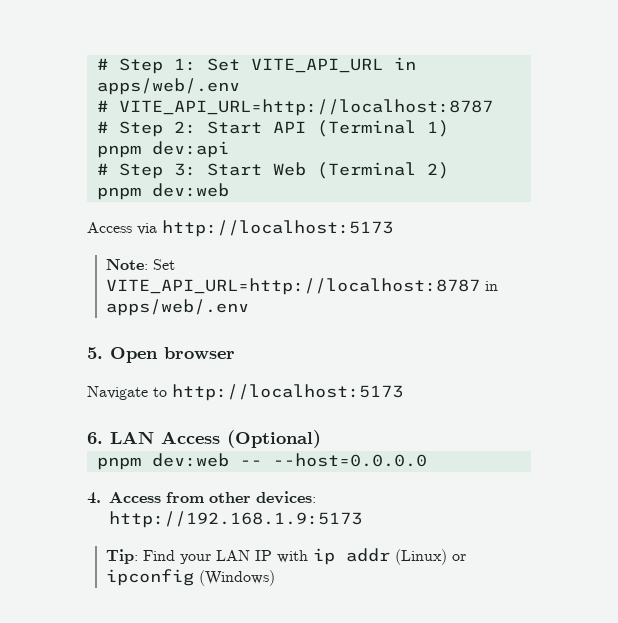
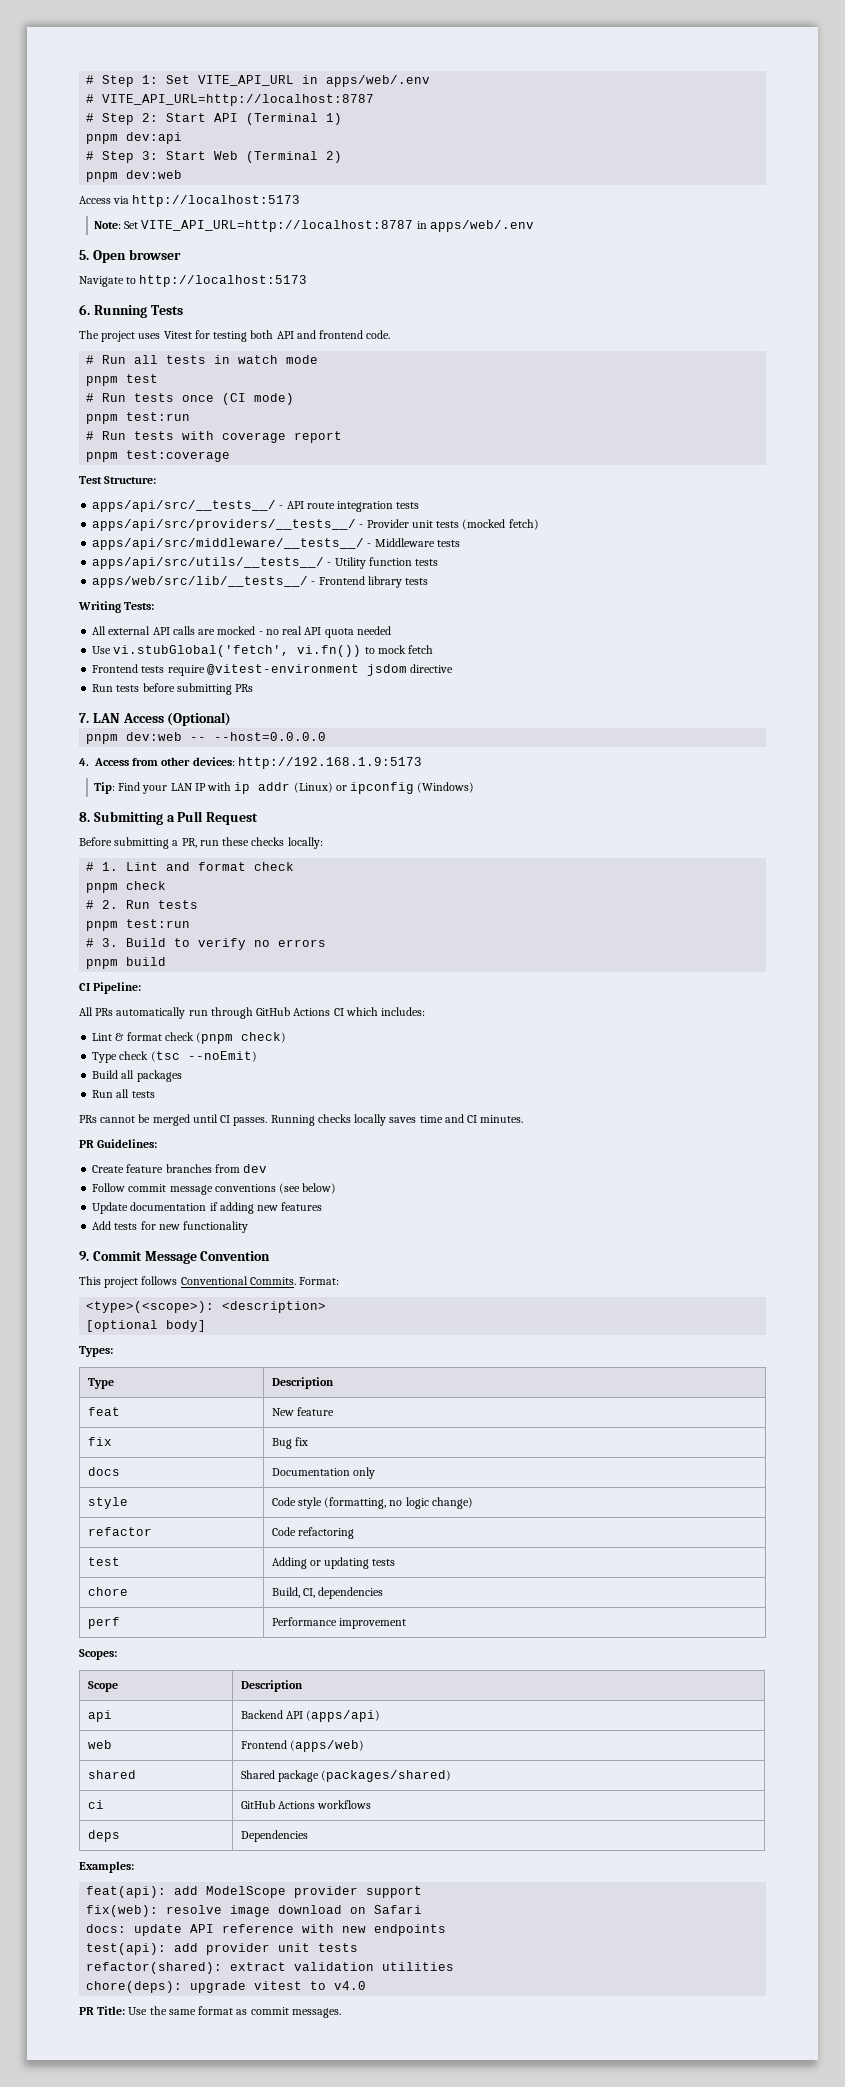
- 6. LAN Access (Optional)
+ 6. Running Tests
+ The project uses Vitest for testing both API and frontend code.
+ # Run all tests in watch mode
+ pnpm test
+ # Run tests once (CI mode)
+ pnpm test:run
+ # Run tests with coverage report
+ pnpm test:coverage
+ Test Structure:
+ apps/api/src/__tests__/ - API route integration tests
+ apps/api/src/providers/__tests__/ - Provider unit tests (mocked fetch)
+ apps/api/src/middleware/__tests__/ - Middleware tests
+ apps/api/src/utils/__tests__/ - Utility function tests
+ apps/web/src/lib/__tests__/ - Frontend library tests
+ Writing Tests:
+ All external API calls are mocked - no real API quota needed
+ Use vi.stubGlobal('fetch', vi.fn()) to mock fetch
+ Frontend tests require @vitest-environment jsdom directive
+ Run tests before submitting PRs
+ 7. LAN Access (Optional)
+ 8. Submitting a Pull Request
+ Before submitting a PR, run these checks locally:
+ # 1. Lint and format check
+ pnpm check
+ # 2. Run tests
+ pnpm test:run
+ # 3. Build to verify no errors
+ pnpm build
+ CI Pipeline:
+ All PRs automatically run through GitHub Actions CI which includes:
+ Lint & format check (pnpm check)
+ Type check (tsc --noEmit)
+ Build all packages
+ Run all tests
+ PRs cannot be merged until CI passes. Running checks locally saves time and CI minutes.
+ PR Guidelines:
+ Create feature branches from dev
+ Follow commit message conventions (see below)
+ Update documentation if adding new features
+ Add tests for new functionality
+ 9. Commit Message Convention
+ This project follows Conventional Commits. Format:
+ <type>(<scope>): <description>
+ [optional body]
+ Types:
+ Type | Description
+ feat | New feature
+ fix | Bug fix
+ docs | Documentation only
+ style | Code style (formatting, no logic change)
+ refactor | Code refactoring
+ test | Adding or updating tests
+ chore | Build, CI, dependencies
+ perf | Performance improvement
+ Scopes:
+ Scope | Description
+ api | Backend API (apps/api)
+ web | Frontend (apps/web)
+ shared | Shared package (packages/shared)
+ ci | GitHub Actions workflows
+ deps | Dependencies
+ Examples:
+ feat(api): add ModelScope provider support
+ fix(web): resolve image download on Safari
+ docs: update API reference with new endpoints
+ test(api): add provider unit tests
+ refactor(shared): extract validation utilities
+ chore(deps): upgrade vitest to v4.0
+ PR Title: Use the same format as commit messages.

